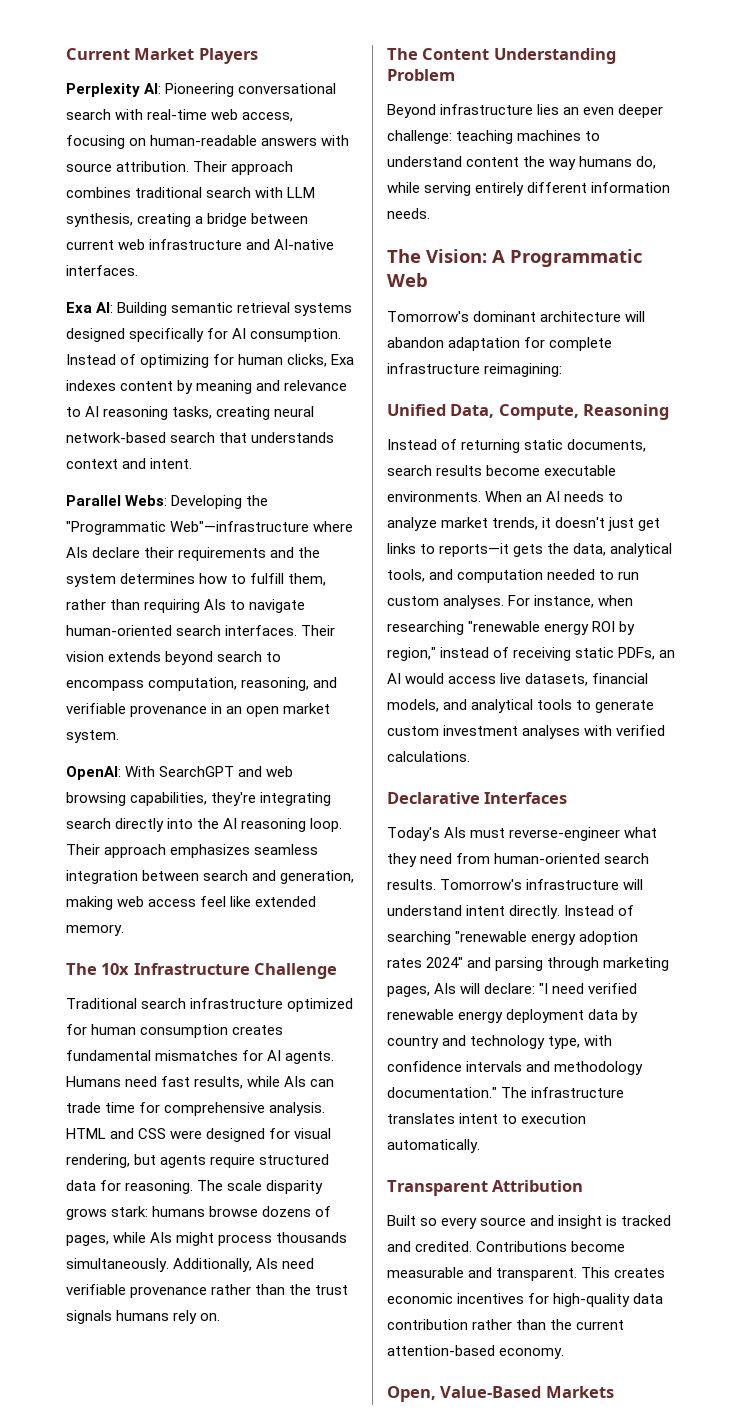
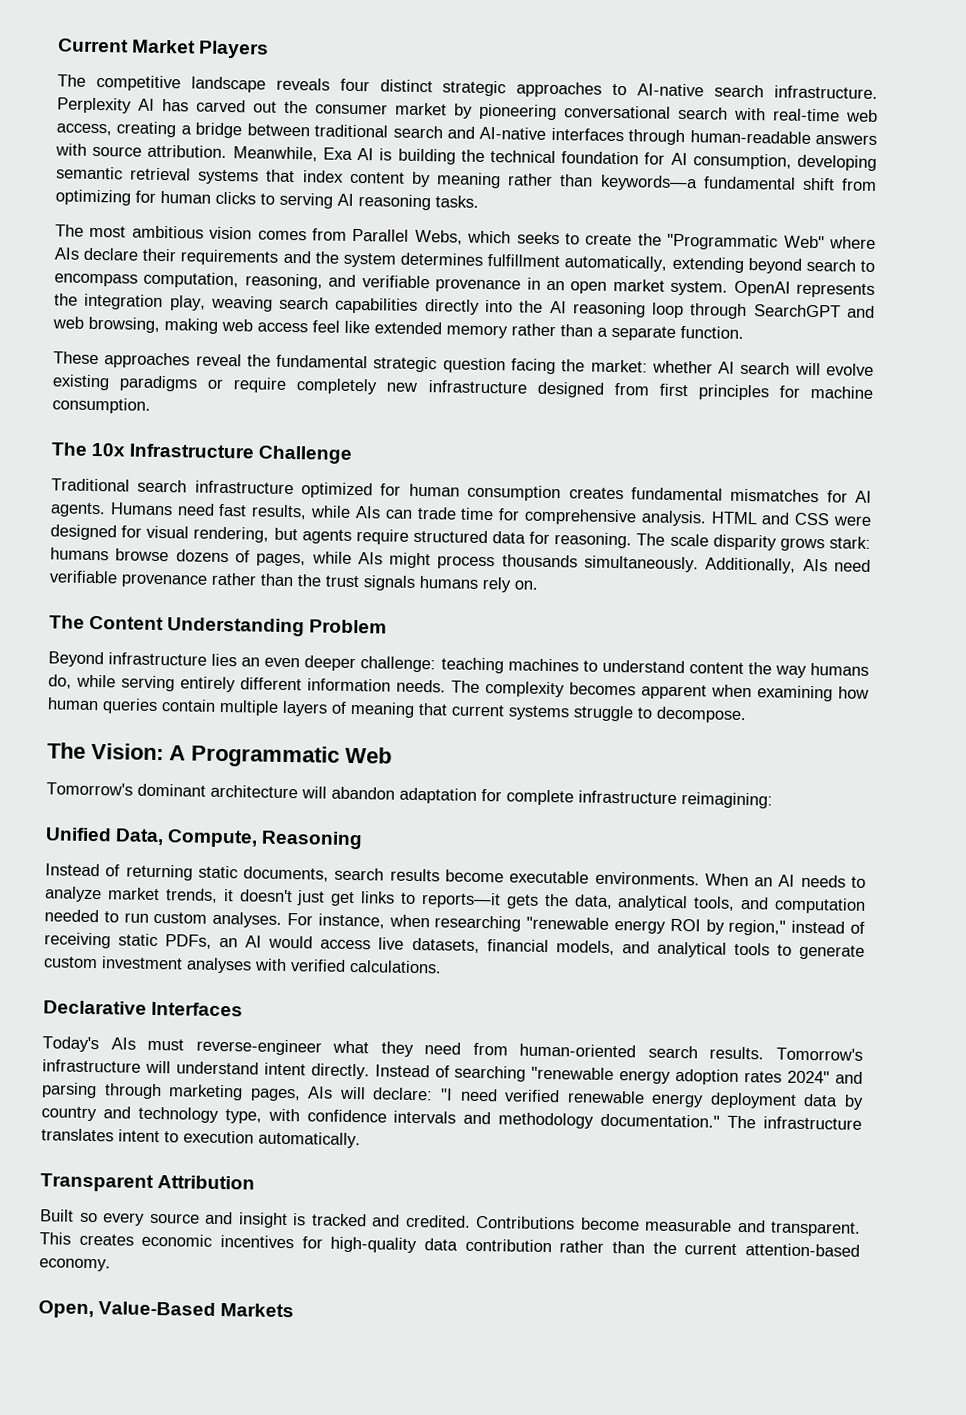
- Perplexity AI: Pioneering conversational search with real-time web access, focusing on human-readable answers with source attribution.
+ The competitive landscape reveals four distinct strategic approaches to AI-native search infrastructure. Perplexity AI has carved out the consumer market by pioneering conversational search with real-time web access, creating a bridge between traditional search and AI-native interfaces through human-readable answers with source attribution.
- Their approach combines traditional search with LLM synthesis, creating a bridge between current web infrastructure and AI-native interfaces.
- Exa AI: Building semantic retrieval systems designed specifically for AI consumption. Instead of optimizing for human clicks, Exa indexes content by meaning and relevance to AI reasoning tasks, creating neural network-based search that understands context and intent.
- Parallel Webs: Developing the "Programmatic Web"—infrastructure where AIs declare their requirements and the system determines how to fulfill them, rather than requiring AIs to navigate human-oriented search interfaces. Their vision extends beyond search to encompass computation, reasoning, and verifiable provenance in an open market system.
- OpenAI: With SearchGPT and web browsing capabilities, they're integrating search directly into the AI reasoning loop. Their approach emphasizes seamless integration between search and generation, making web access feel like extended memory.
+ Meanwhile, Exa AI is building the technical foundation for AI consumption, developing semantic retrieval systems that index content by meaning rather than keywords—a fundamental shift from optimizing for human clicks to serving AI reasoning tasks.
+ The most ambitious vision comes from Parallel Webs, which seeks to create the "Programmatic Web" where AIs declare their requirements and the system determines fulfillment automatically, extending beyond search to encompass computation, reasoning, and verifiable provenance in an open market system. OpenAI represents the integration play, weaving search capabilities directly into the AI reasoning loop through SearchGPT and web browsing, making web access feel like extended memory rather than a separate function.
+ These approaches reveal the fundamental strategic question facing the market: whether AI search will evolve existing paradigms or require completely new infrastructure designed from first principles for machine consumption.
+ The complexity becomes apparent when examining how human queries contain multiple layers of meaning that current systems struggle to decompose.

